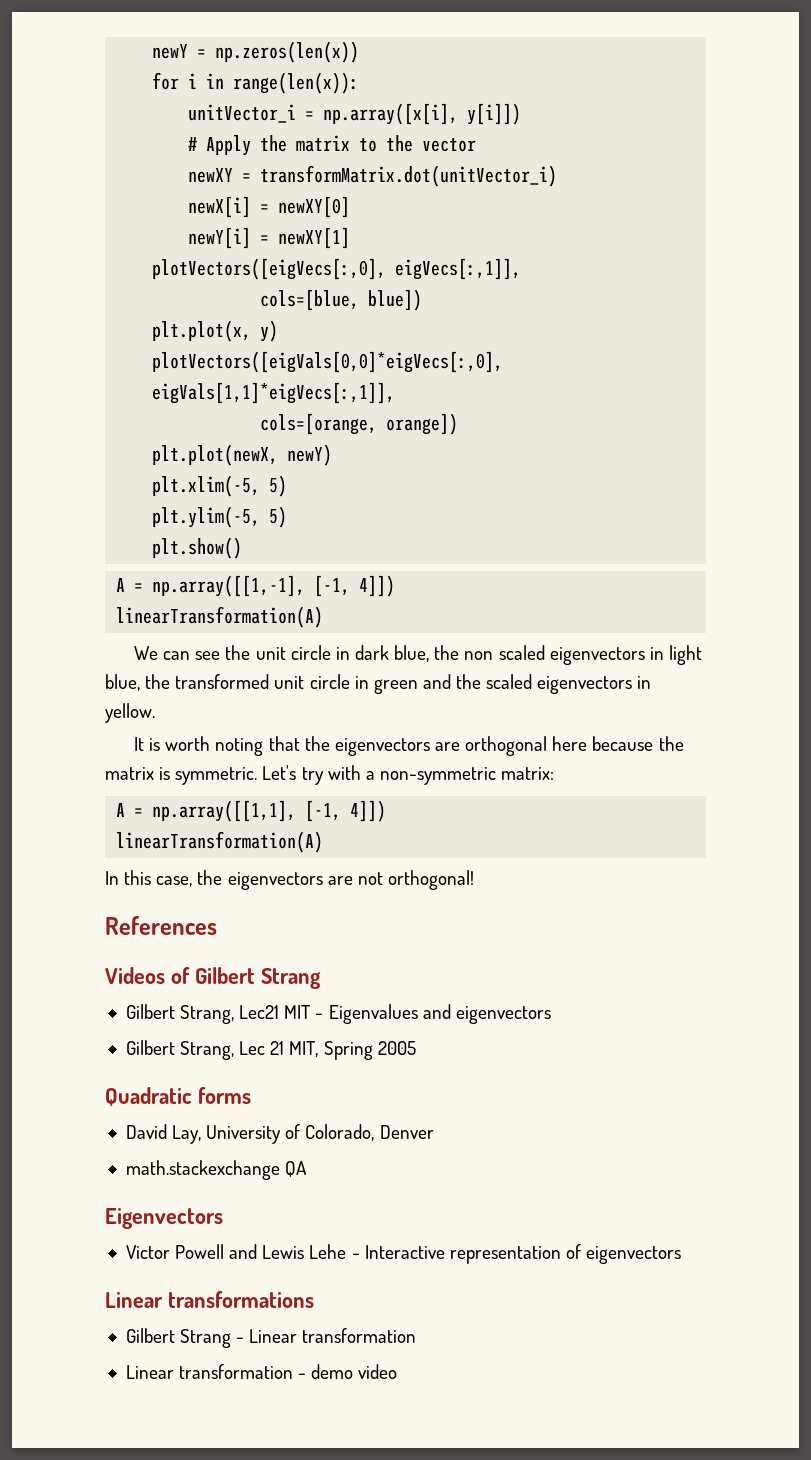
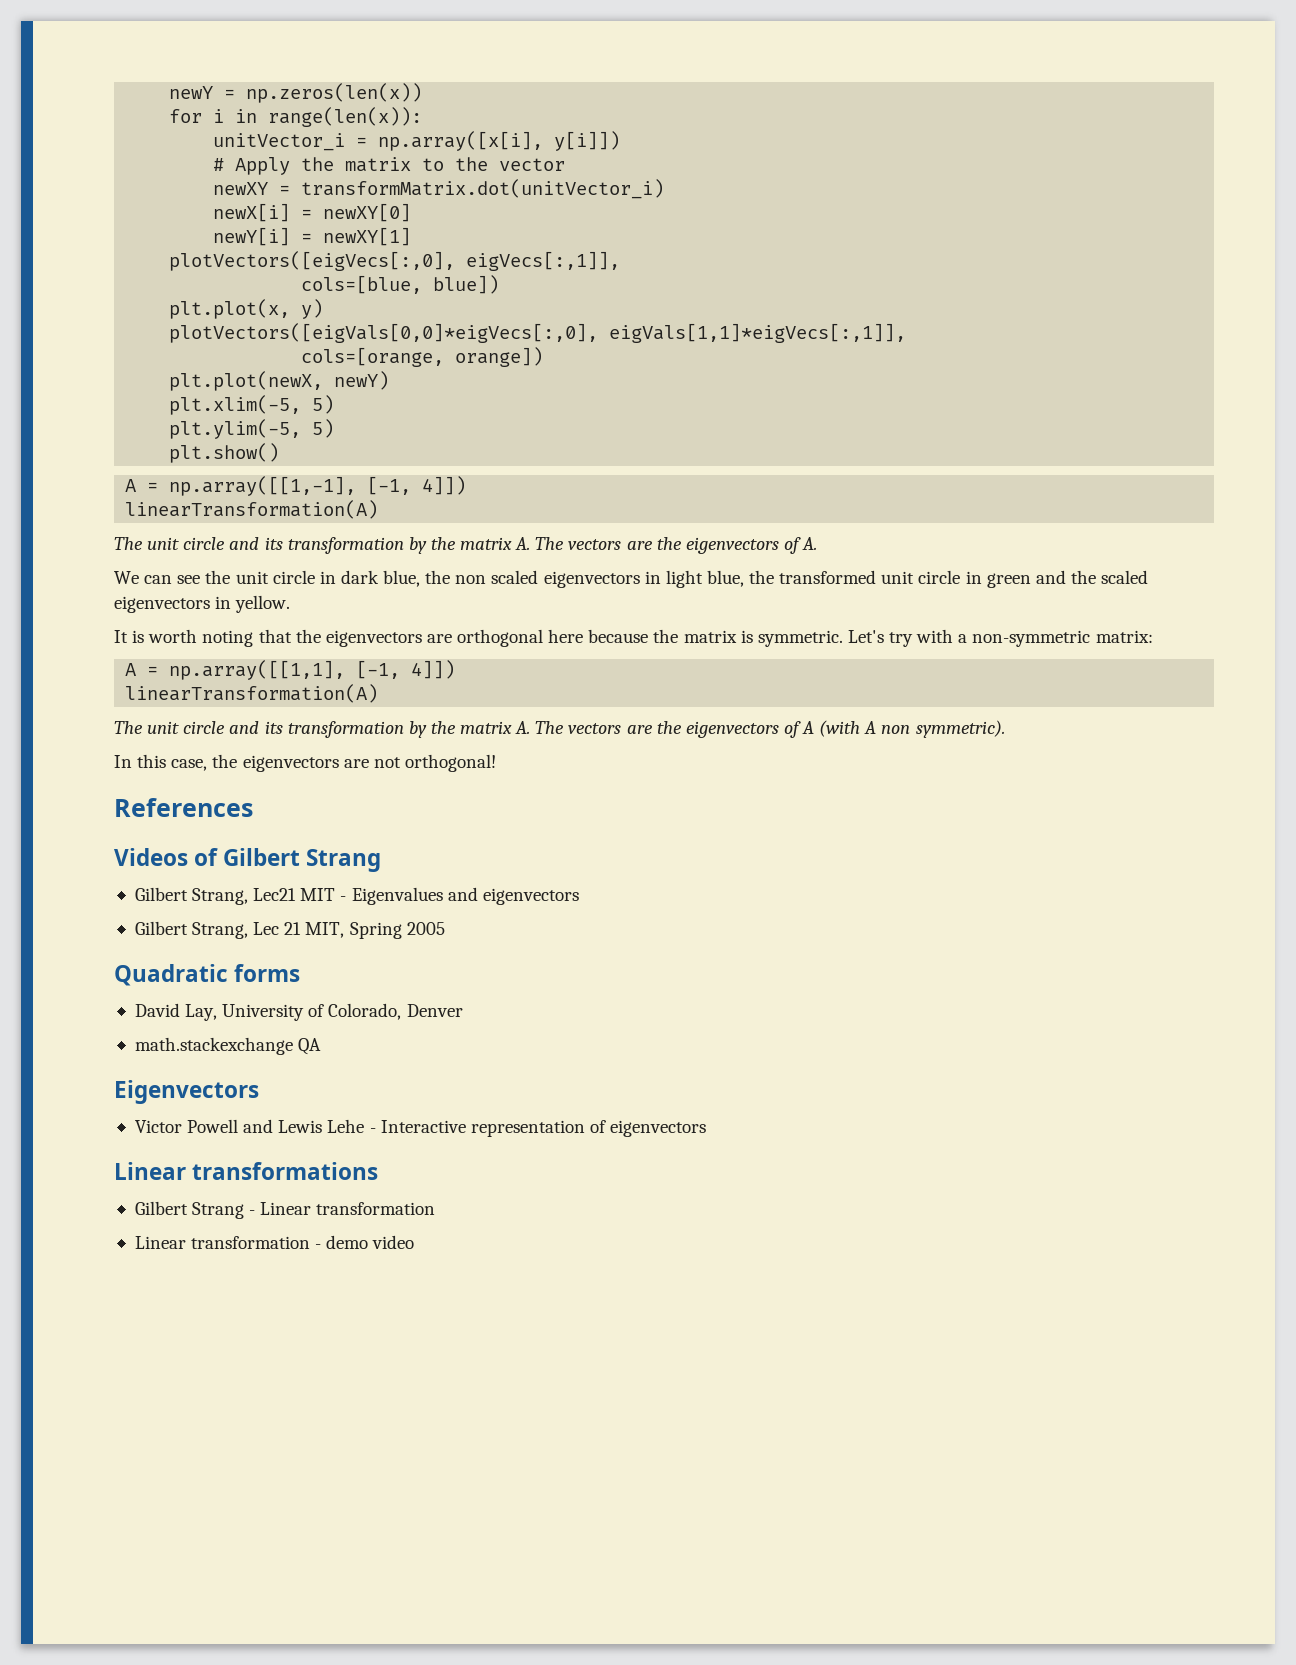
+ The unit circle and its transformation by the matrix A. The vectors are the eigenvectors of A.
+ The unit circle and its transformation by the matrix A. The vectors are the eigenvectors of A (with A non symmetric).

